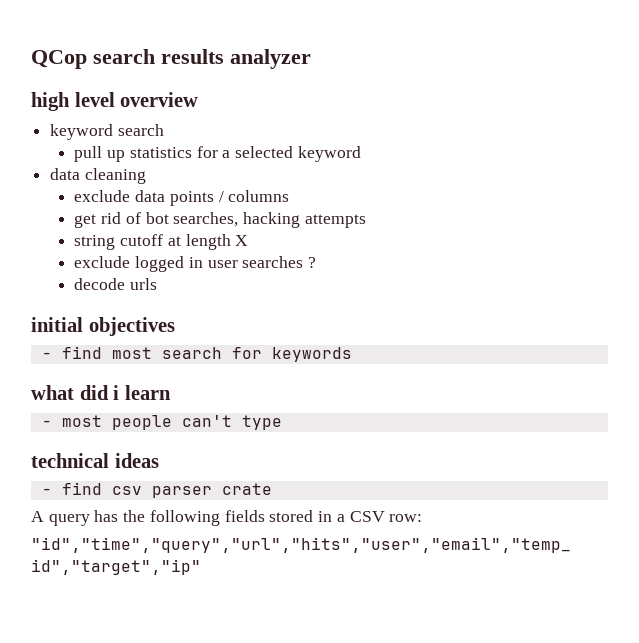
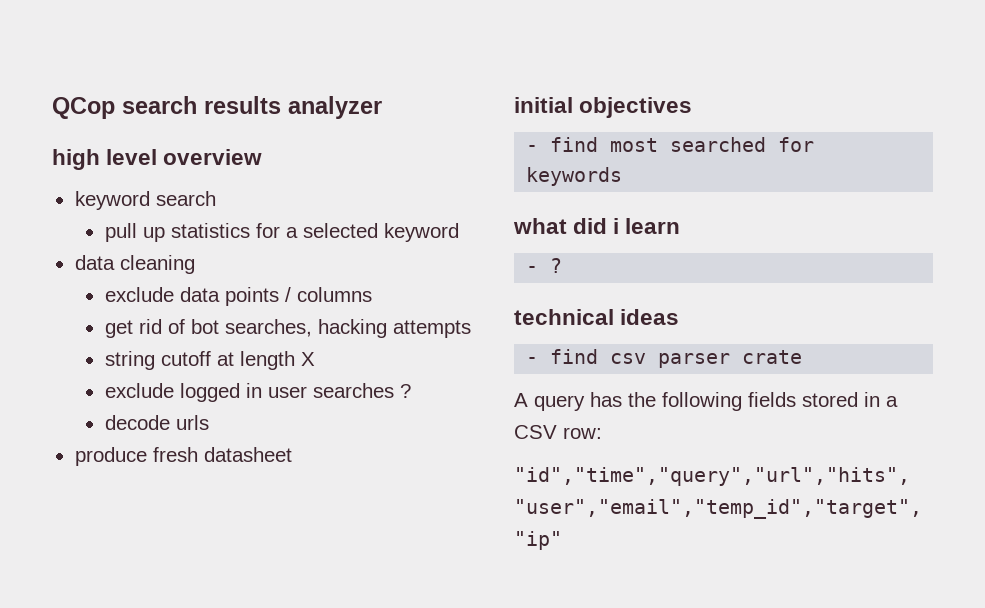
+ produce fresh datasheet
- - find most search for keywords
+ - find most searched for keywords
- - most people can't type
+ - ?

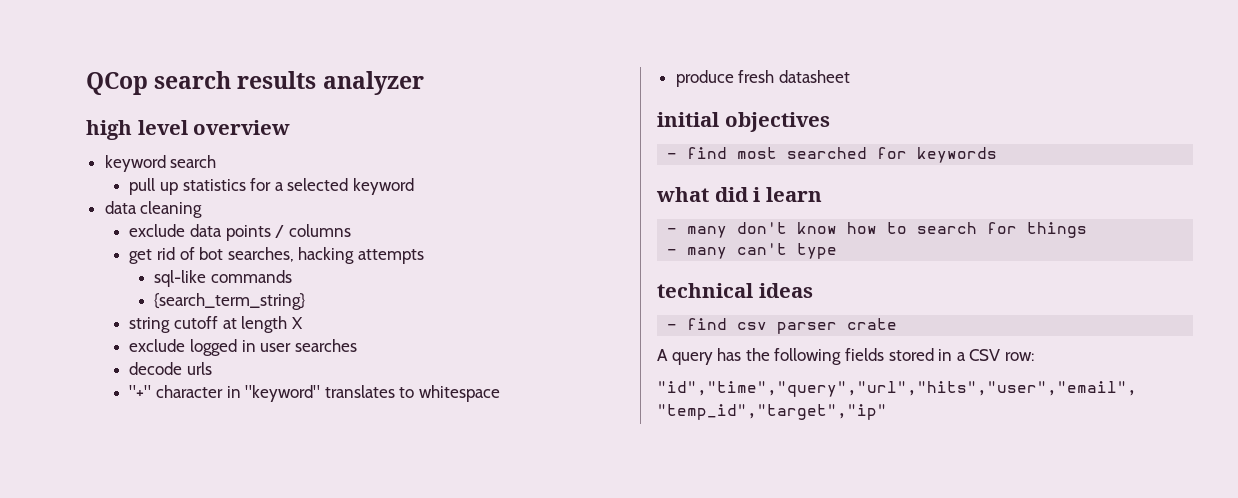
+ sql-like commands
+ {search_term_string}
- exclude logged in user searches ?
+ exclude logged in user searches
+ "+" character in "keyword" translates to whitespace
- - ?
+ - many don't know how to search for things
+ - many can't type

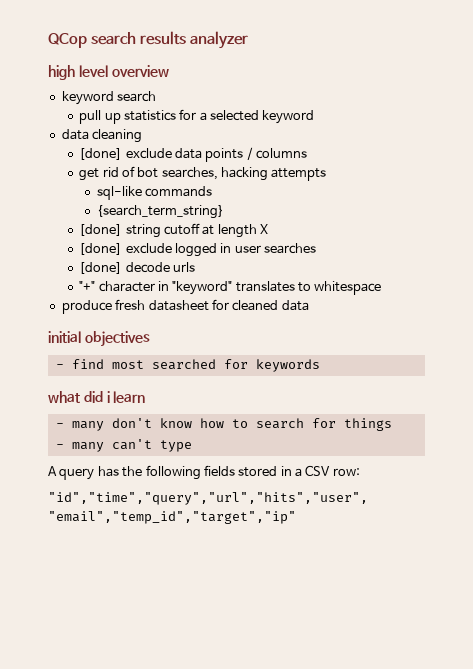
- exclude data points / columns
+ [done] exclude data points / columns
- string cutoff at length X
+ [done] string cutoff at length X
- exclude logged in user searches
+ [done] exclude logged in user searches
- decode urls
+ [done] decode urls
- produce fresh datasheet
+ produce fresh datasheet for cleaned data
- technical ideas
- - find csv parser crate

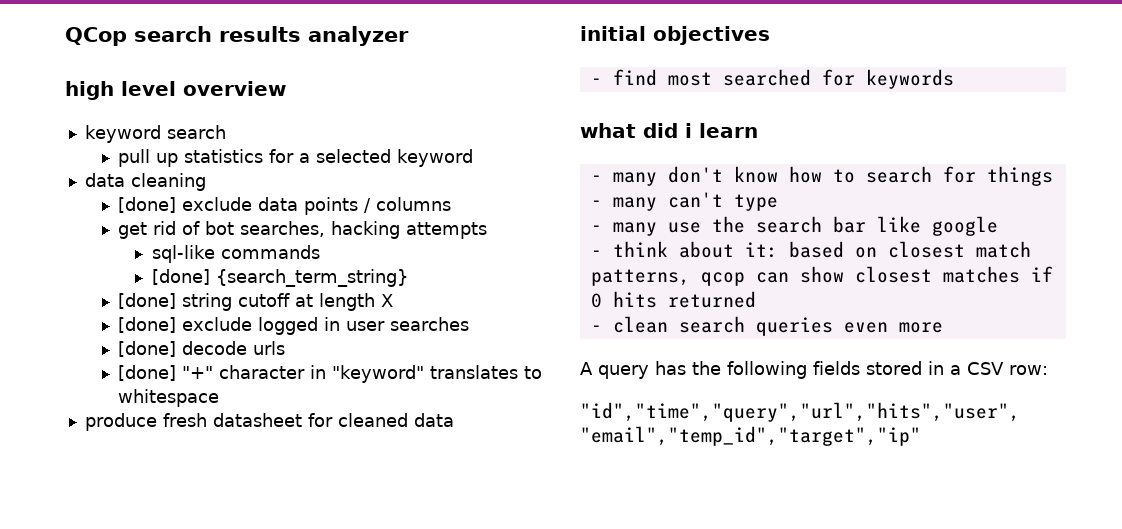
- {search_term_string}
+ [done] {search_term_string}
- "+" character in "keyword" translates to whitespace
+ [done] "+" character in "keyword" translates to whitespace
+ - many use the search bar like google
+ - think about it: based on closest match patterns, qcop can show closest matches if 0 hits returned
+ - clean search queries even more

